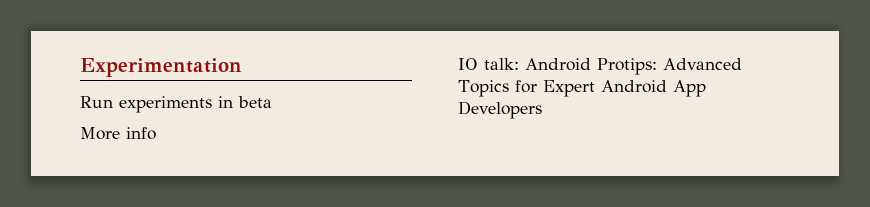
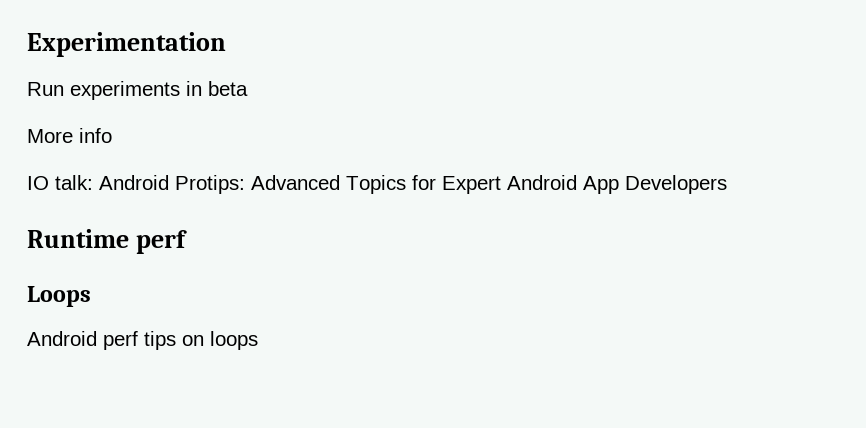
+ Runtime perf
+ Loops
+ Android perf tips on loops

